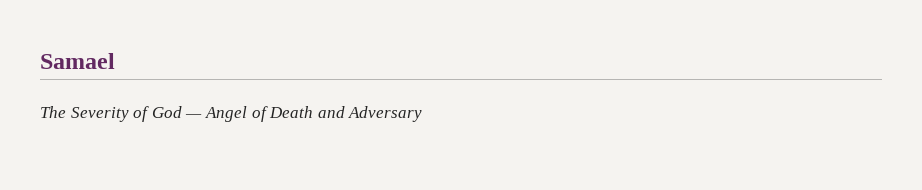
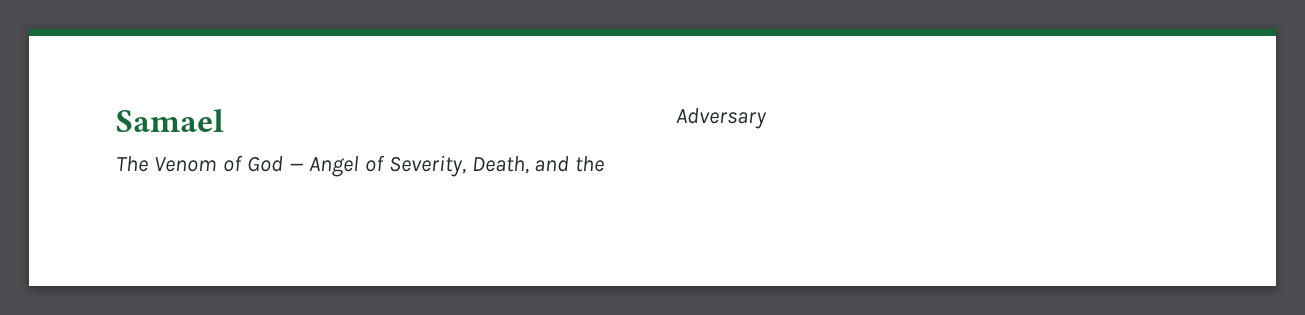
- The Severity of God — Angel of Death and Adversary
+ The Venom of God — Angel of Severity, Death, and the Adversary

